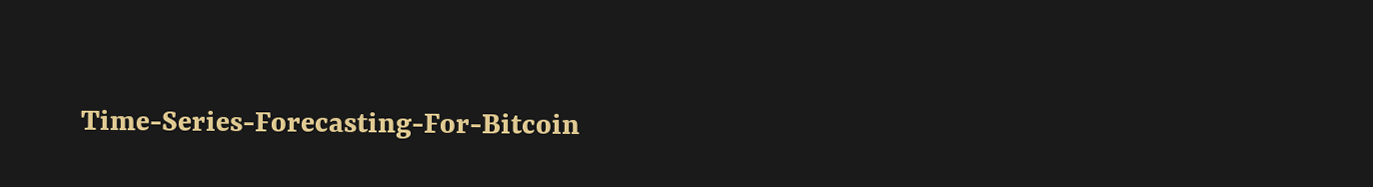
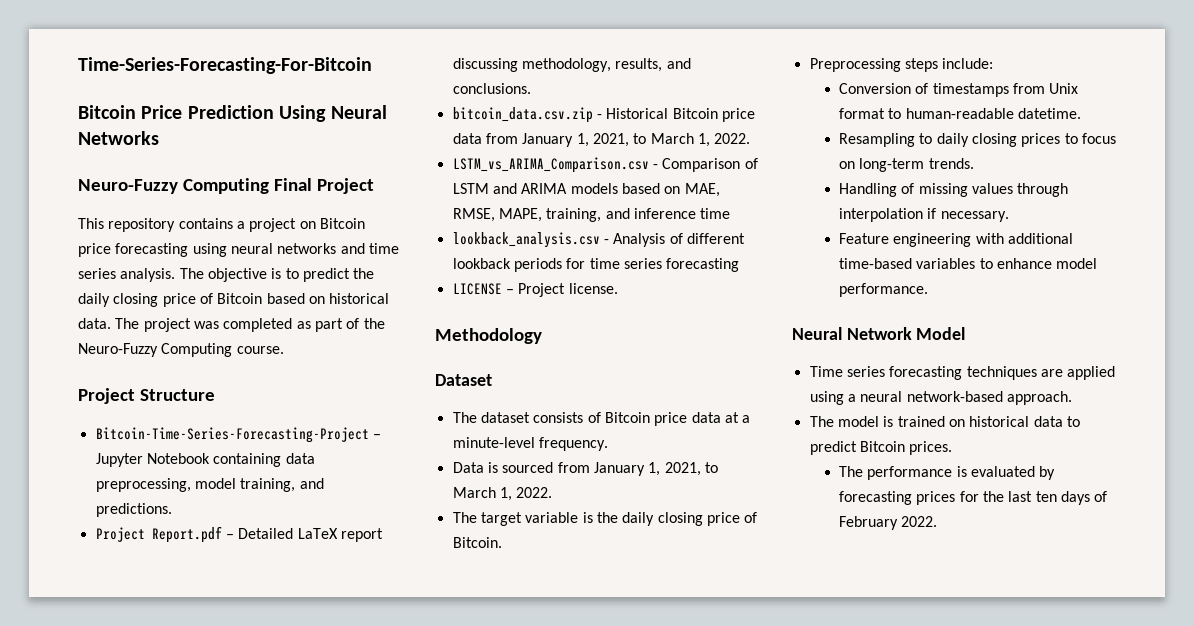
+ Bitcoin Price Prediction Using Neural Networks
+ Neuro-Fuzzy Computing Final Project
+ This repository contains a project on Bitcoin price forecasting using neural networks and time series analysis. The objective is to predict the daily closing price of Bitcoin based on historical data. The project was completed as part of the Neuro-Fuzzy Computing course.
+ Project Structure
+ Bitcoin-Time-Series-Forecasting-Project – Jupyter Notebook containing data preprocessing, model training, and predictions.
+ Project Report.pdf – Detailed LaTeX report discussing methodology, results, and conclusions.
+ bitcoin_data.csv.zip - Historical Bitcoin price data from January 1, 2021, to March 1, 2022.
+ LSTM_vs_ARIMA_Comparison.csv - Comparison of LSTM and ARIMA models based on MAE, RMSE, MAPE, training, and inference time
+ lookback_analysis.csv - Analysis of different lookback periods for time series forecasting
+ LICENSE – Project license.
+ Methodology
+ Dataset
+ The dataset consists of Bitcoin price data at a minute-level frequency.
+ Data is sourced from January 1, 2021, to March 1, 2022.
+ The target variable is the daily closing price of Bitcoin.
+ Preprocessing steps include:
+ Conversion of timestamps from Unix format to human-readable datetime.
+ Resampling to daily closing prices to focus on long-term trends.
+ Handling of missing values through interpolation if necessary.
+ Feature engineering with additional time-based variables to enhance model performance.
+ Neural Network Model
+ Time series forecasting techniques are applied using a neural network-based approach.
+ The model is trained on historical data to predict Bitcoin prices.
+ The performance is evaluated by forecasting prices for the last ten days of February 2022.

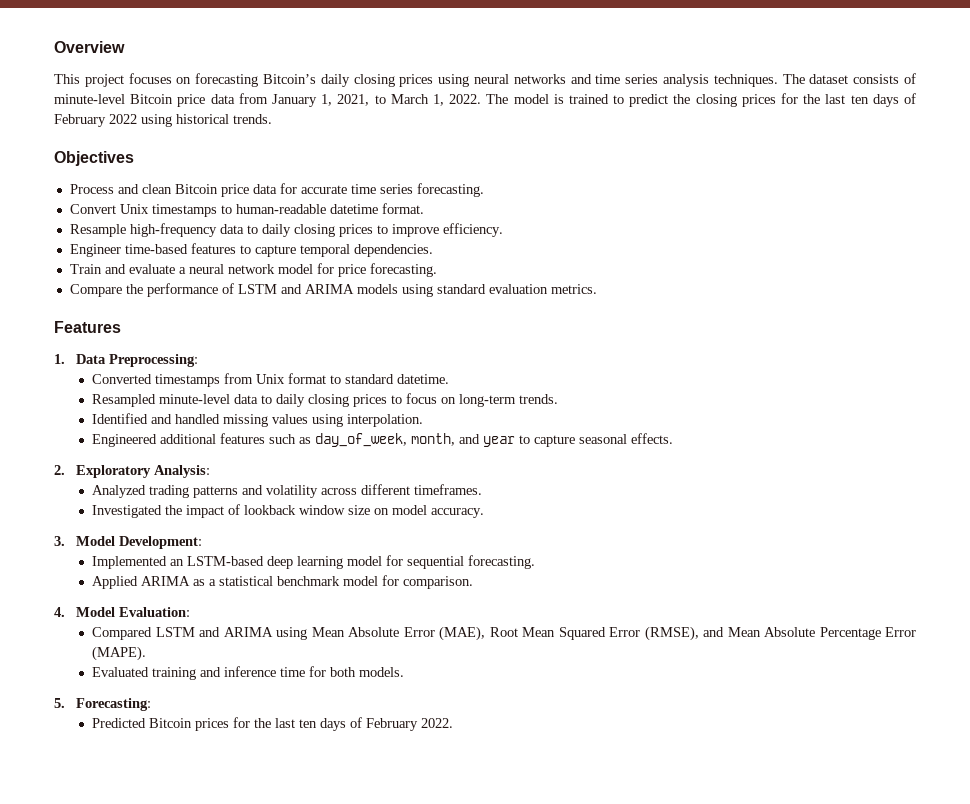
- Time-Series-Forecasting-For-Bitcoin
- Bitcoin Price Prediction Using Neural Networks
- Neuro-Fuzzy Computing Final Project
- This repository contains a project on Bitcoin price forecasting using neural networks and time series analysis. The objective is to predict the daily closing price of Bitcoin based on historical data. The project was completed as part of the Neuro-Fuzzy Computing course.
- Project Structure
- Bitcoin-Time-Series-Forecasting-Project – Jupyter Notebook containing data preprocessing, model training, and predictions.
- Project Report.pdf – Detailed LaTeX report discussing methodology, results, and conclusions.
- bitcoin_data.csv.zip - Historical Bitcoin price data from January 1, 2021, to March 1, 2022.
- LSTM_vs_ARIMA_Comparison.csv - Comparison of LSTM and ARIMA models based on MAE, RMSE, MAPE, training, and inference time
- lookback_analysis.csv - Analysis of different lookback periods for time series forecasting
- LICENSE – Project license.
- Methodology
- Dataset
- The dataset consists of Bitcoin price data at a minute-level frequency.
- Data is sourced from January 1, 2021, to March 1, 2022.
- The target variable is the daily closing price of Bitcoin.
- Preprocessing steps include:
- Conversion of timestamps from Unix format to human-readable datetime.
+ Overview
+ This project focuses on forecasting Bitcoin’s daily closing prices using neural networks and time series analysis techniques. The dataset consists of minute-level Bitcoin price data from January 1, 2021, to March 1, 2022. The model is trained to predict the closing prices for the last ten days of February 2022 using historical trends.
+ Objectives
+ Process and clean Bitcoin price data for accurate time series forecasting.
+ Convert Unix timestamps to human-readable datetime format.
+ Resample high-frequency data to daily closing prices to improve efficiency.
+ Engineer time-based features to capture temporal dependencies.
+ Train and evaluate a neural network model for price forecasting.
+ Compare the performance of LSTM and ARIMA models using standard evaluation metrics.
+ Features
+ 1. Data Preprocessing:
+ Converted timestamps from Unix format to standard datetime.
- Resampling to daily closing prices to focus on long-term trends.
+ Resampled minute-level data to daily closing prices to focus on long-term trends.
- Handling of missing values through interpolation if necessary.
- Feature engineering with additional time-based variables to enhance model performance.
- Neural Network Model
- Time series forecasting techniques are applied using a neural network-based approach.
- The model is trained on historical data to predict Bitcoin prices.
- The performance is evaluated by forecasting prices for the last ten days of February 2022.
+ Identified and handled missing values using interpolation.
+ Engineered additional features such as day_of_week, month, and year to capture seasonal effects.
+ 2. Exploratory Analysis:
+ Analyzed trading patterns and volatility across different timeframes.
+ Investigated the impact of lookback window size on model accuracy.
+ 3. Model Development:
+ Implemented an LSTM-based deep learning model for sequential forecasting.
+ Applied ARIMA as a statistical benchmark model for comparison.
+ 4. Model Evaluation:
+ Compared LSTM and ARIMA using Mean Absolute Error (MAE), Root Mean Squared Error (RMSE), and Mean Absolute Percentage Error (MAPE).
+ Evaluated training and inference time for both models.
+ 5. Forecasting:
+ Predicted Bitcoin prices for the last ten days of February 2022.

